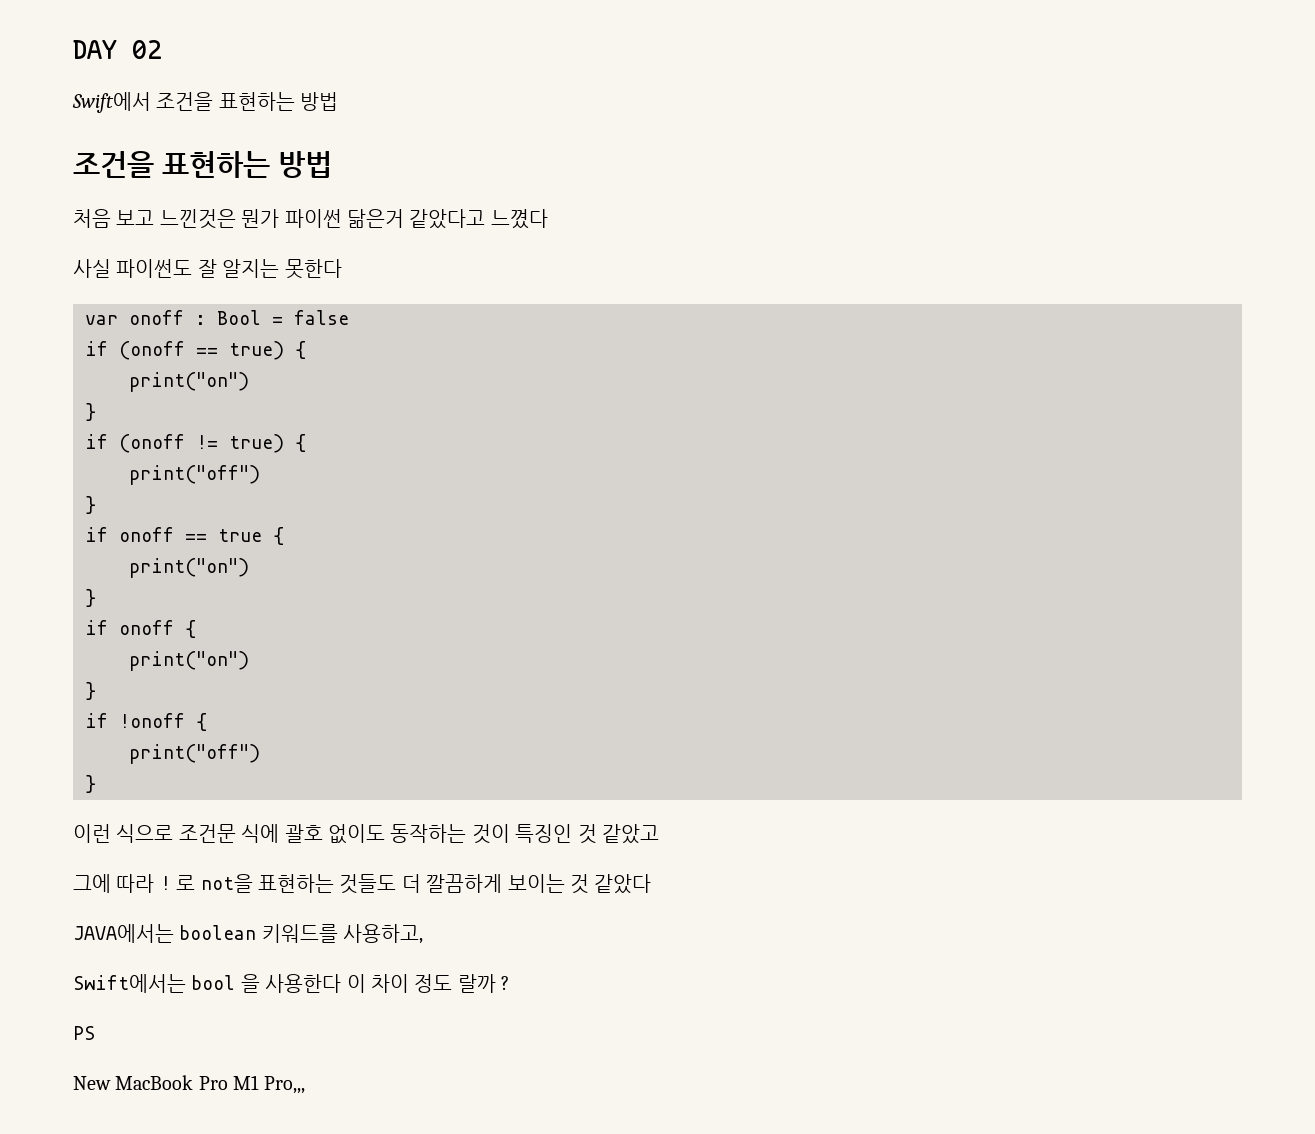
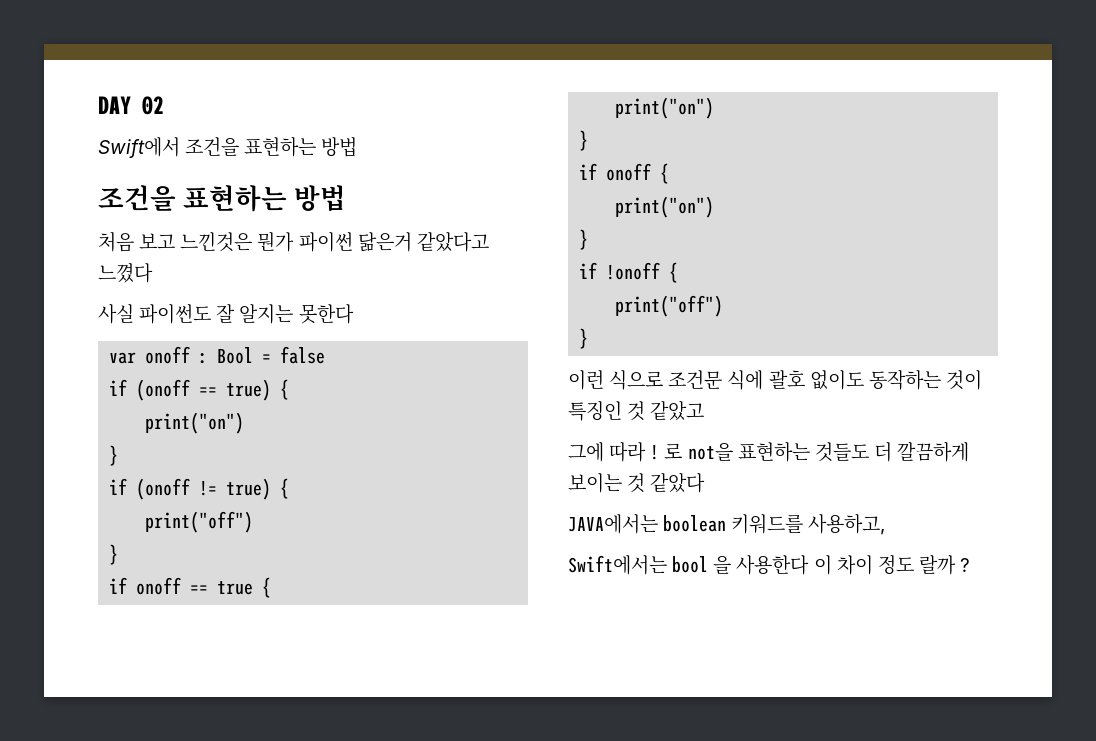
- PS
- New MacBook Pro M1 Pro,,,

